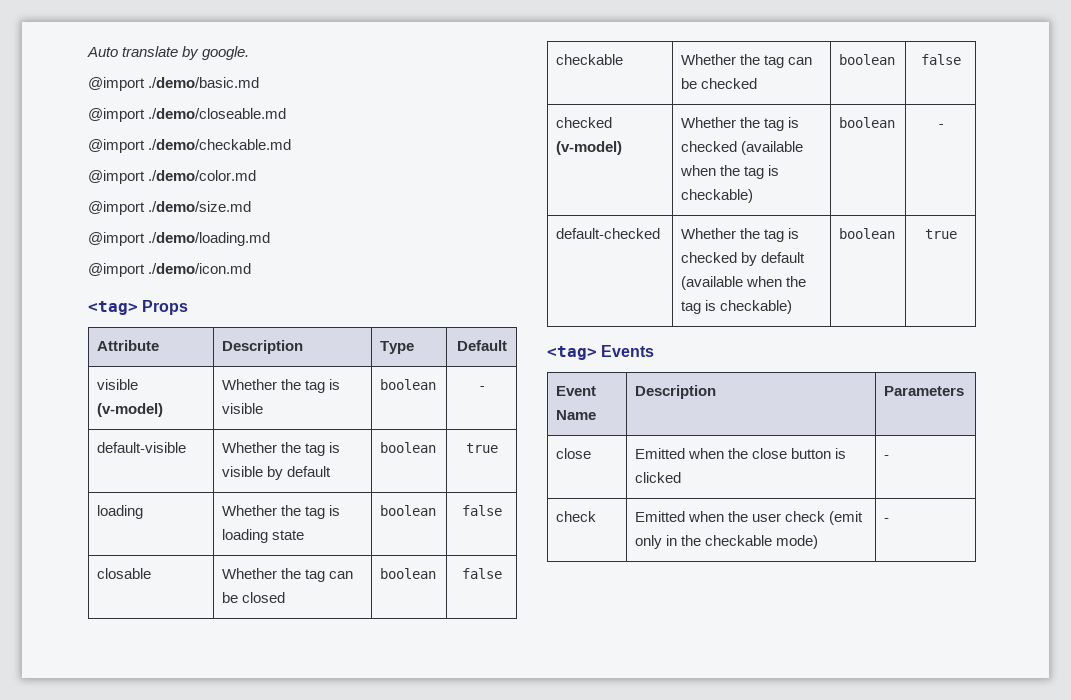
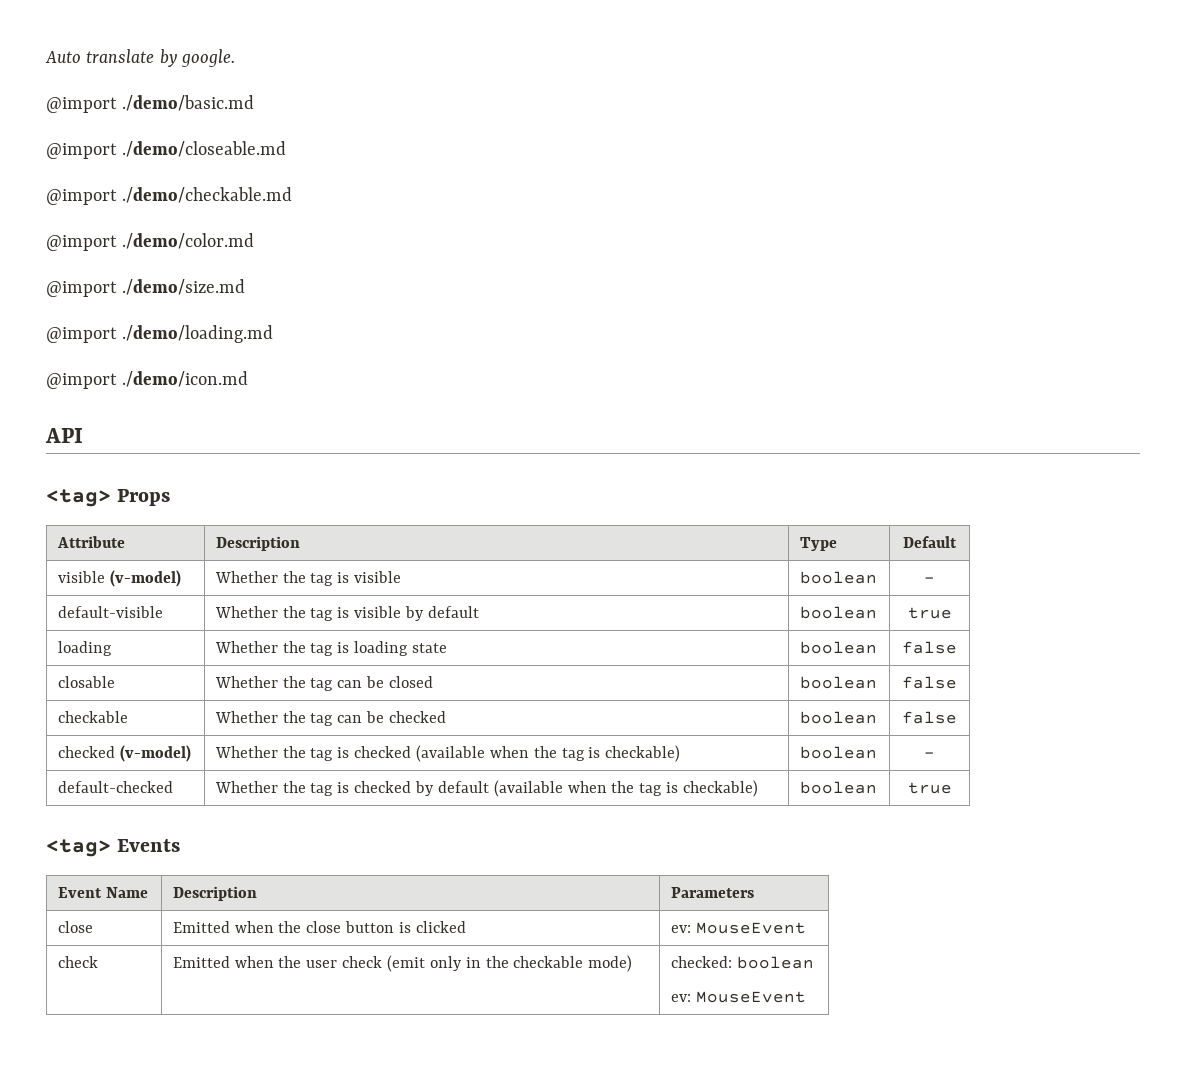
+ API
- close | Emitted when the close button is clicked | -
+ close | Emitted when the close button is clicked | ev: MouseEvent
- check | Emitted when the user check (emit only in the checkable mode) | -
+ check | Emitted when the user check (emit only in the checkable mode) | checked: boolean
+ ev: MouseEvent

